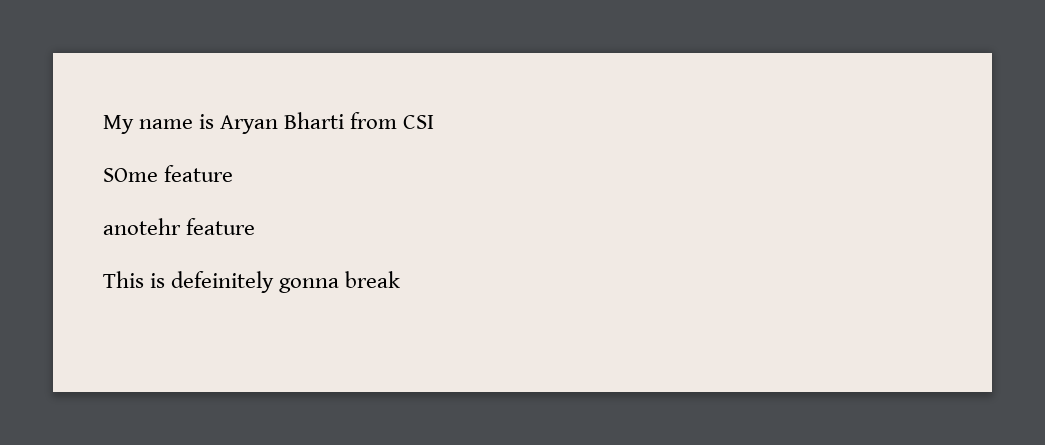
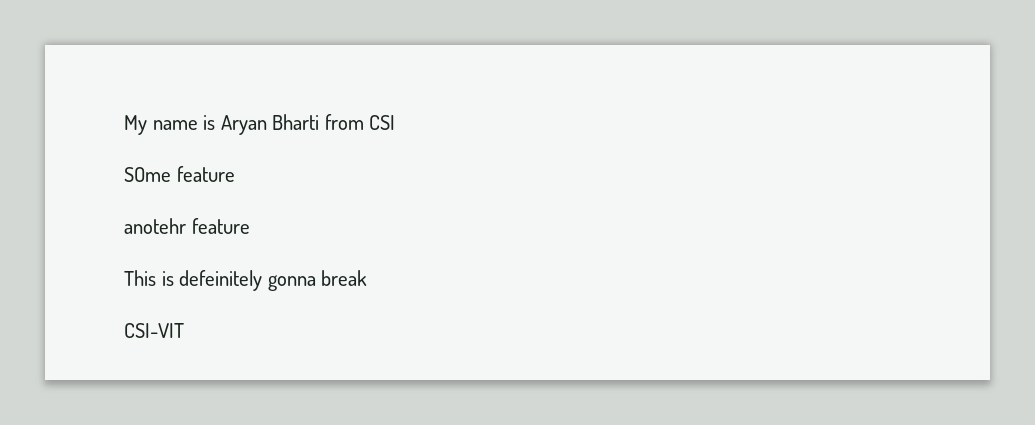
+ CSI-VIT

